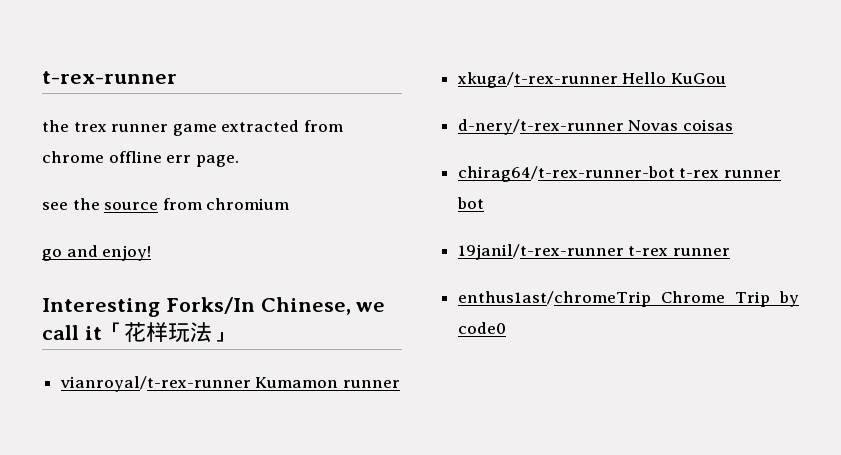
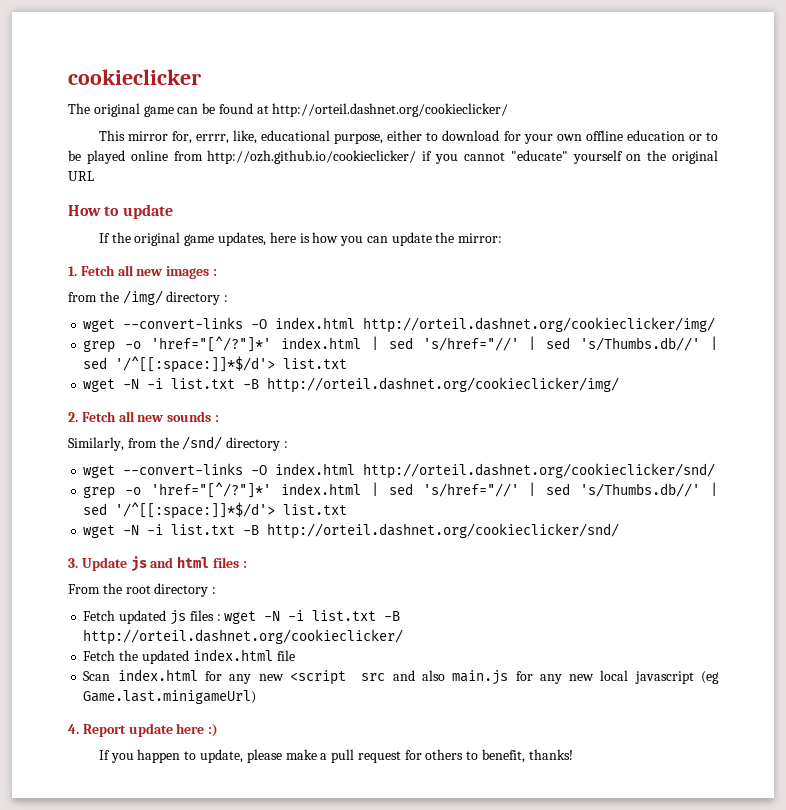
- t-rex-runner
- the trex runner game extracted from chrome offline err page.
- see the source from chromium
- go and enjoy!
- Interesting Forks/In Chinese, we call it「花样玩法」
- vianroyal/t-rex-runner Kumamon runner
- xkuga/t-rex-runner Hello KuGou
- d-nery/t-rex-runner Novas coisas
- chirag64/t-rex-runner-bot t-rex runner bot
- 19janil/t-rex-runner t-rex runner
- enthus1ast/chromeTrip Chrome Trip by code0
+ cookieclicker
+ The original game can be found at http://orteil.dashnet.org/cookieclicker/
+ This mirror for, errrr, like, educational purpose, either to download for your own offline education or to be played online from http://ozh.github.io/cookieclicker/ if you cannot "educate" yourself on the original URL
+ How to update
+ If the original game updates, here is how you can update the mirror:
+ 1. Fetch all new images :
+ from the /img/ directory :
+ wget --convert-links -O index.html http://orteil.dashnet.org/cookieclicker/img/
+ grep -o 'href="[^/?"]*' index.html | sed 's/href="//' | sed 's/Thumbs.db//' | sed '/^[[:space:]]*$/d'> list.txt
+ wget -N -i list.txt -B http://orteil.dashnet.org/cookieclicker/img/
+ 2. Fetch all new sounds :
+ Similarly, from the /snd/ directory :
+ wget --convert-links -O index.html http://orteil.dashnet.org/cookieclicker/snd/
+ grep -o 'href="[^/?"]*' index.html | sed 's/href="//' | sed 's/Thumbs.db//' | sed '/^[[:space:]]*$/d'> list.txt
+ wget -N -i list.txt -B http://orteil.dashnet.org/cookieclicker/snd/
+ 3. Update js and html files :
+ From the root directory :
+ Fetch updated js files : wget -N -i list.txt -B http://orteil.dashnet.org/cookieclicker/
+ Fetch the updated index.html file
+ Scan index.html for any new <script src and also main.js for any new local javascript (eg Game.last.minigameUrl)
+ 4. Report update here :)
+ If you happen to update, please make a pull request for others to benefit, thanks!

